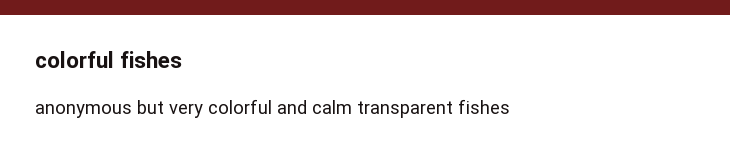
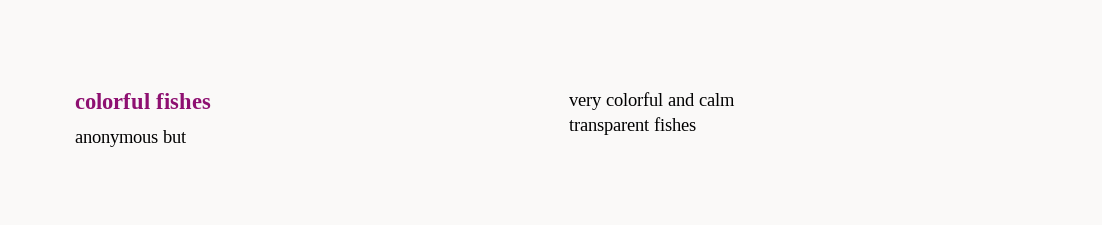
- anonymous but very colorful and calm transparent fishes
+ anonymous but
+ very colorful and calm
+ transparent fishes

